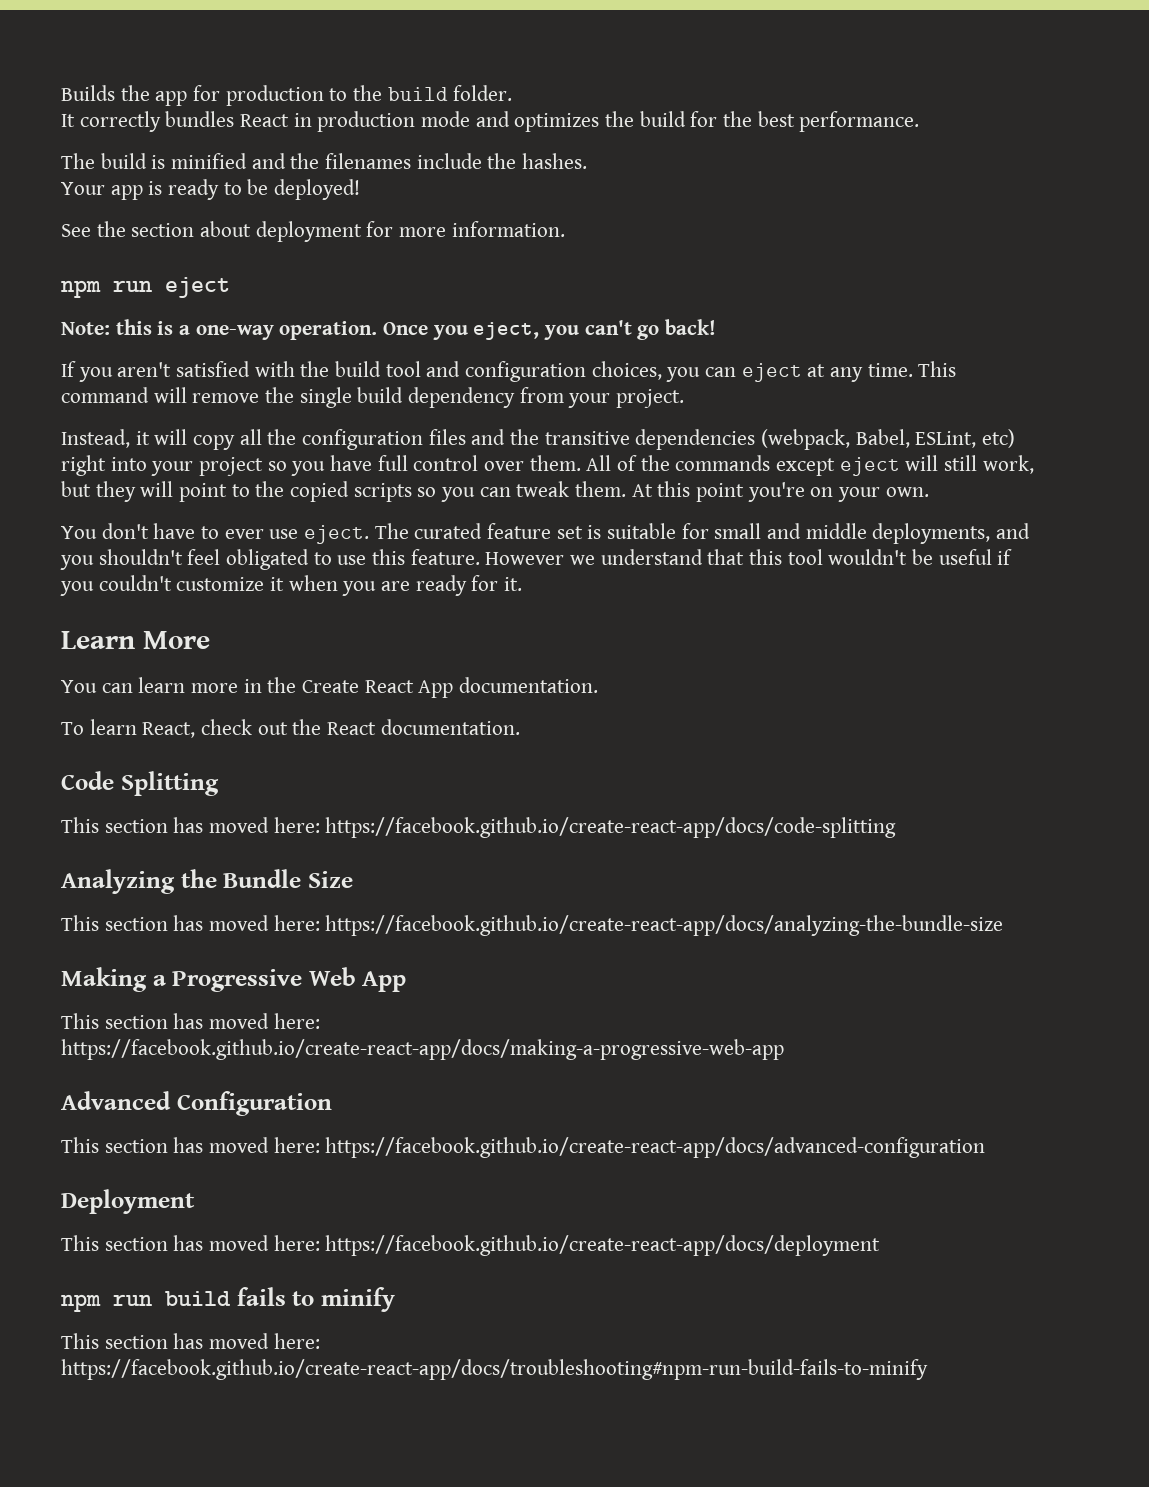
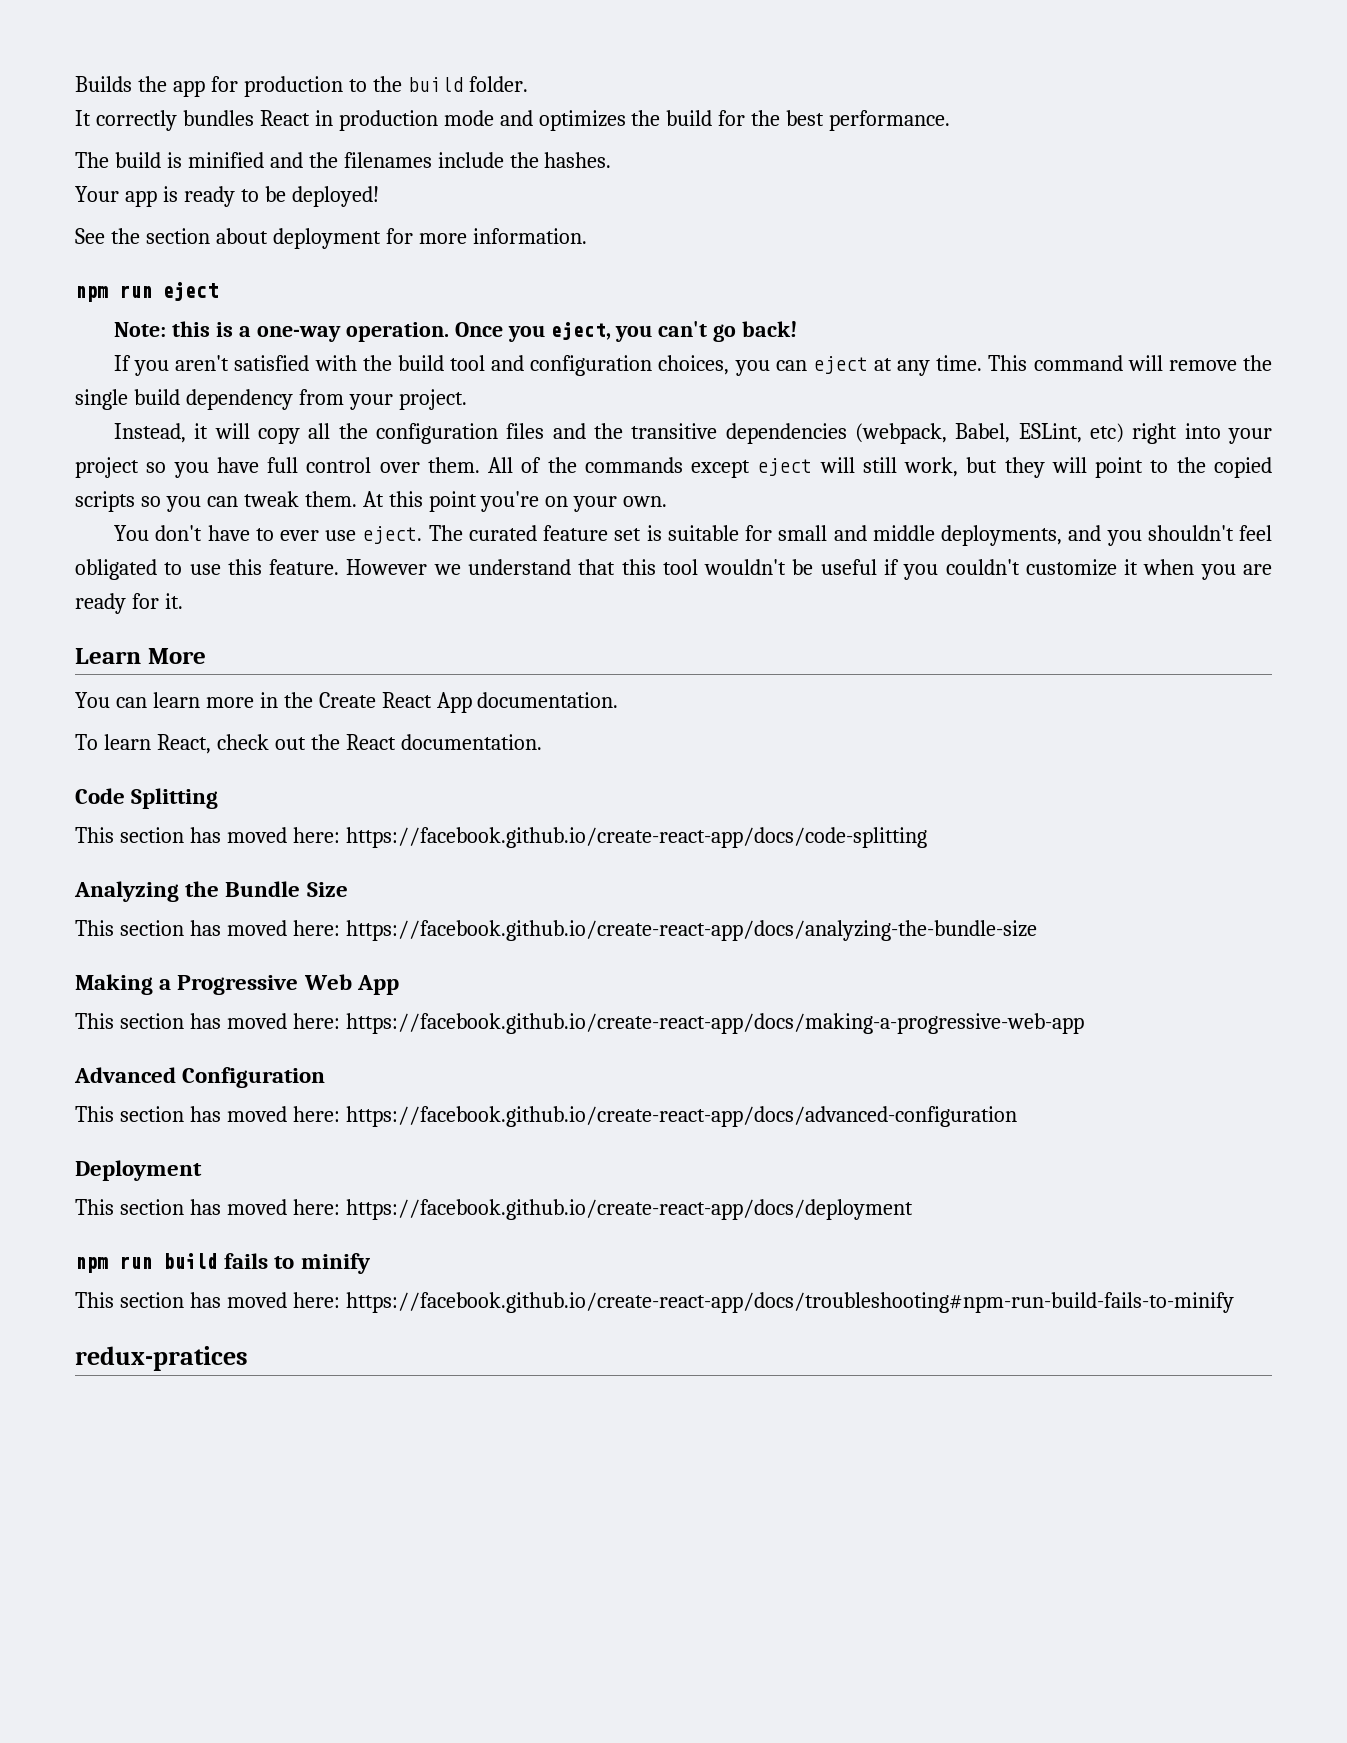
+ redux-pratices

